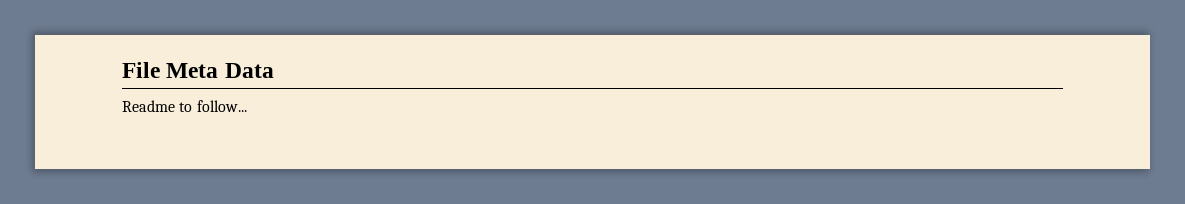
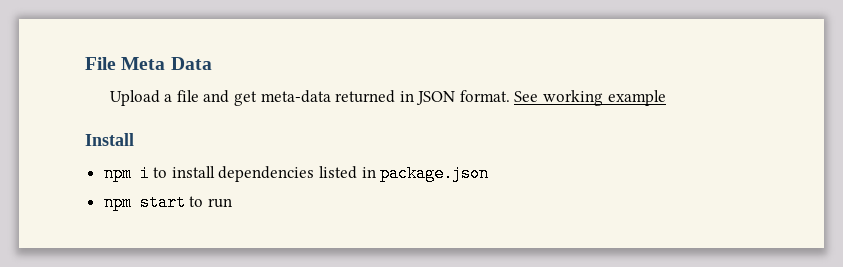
- Readme to follow...
+ Upload a file and get meta-data returned in JSON format. See working example
+ Install
+ npm i to install dependencies listed in package.json
+ npm start to run

